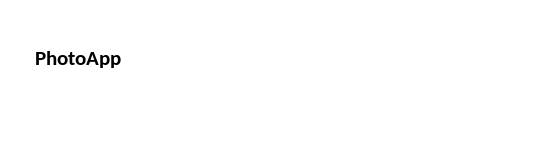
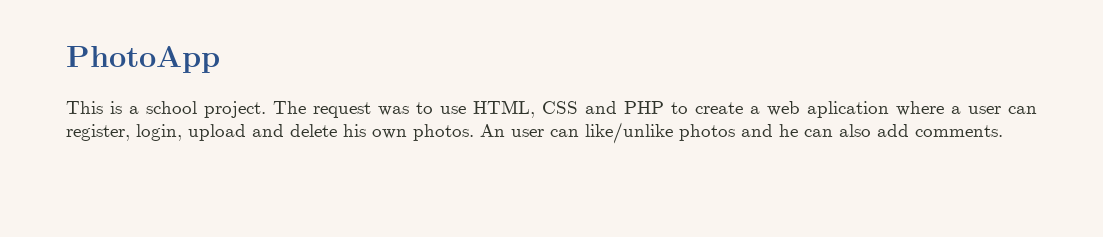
+ This is a school project. The request was to use HTML, CSS and PHP to create a web aplication where a user can register, login, upload and delete his own photos. An user can like/unlike photos and he can also add comments.

